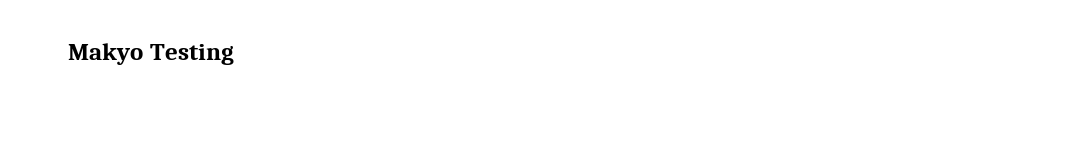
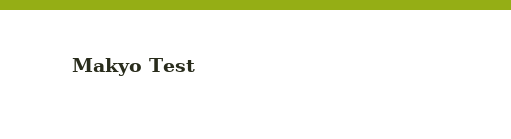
- Makyo Testing
+ Makyo Test

